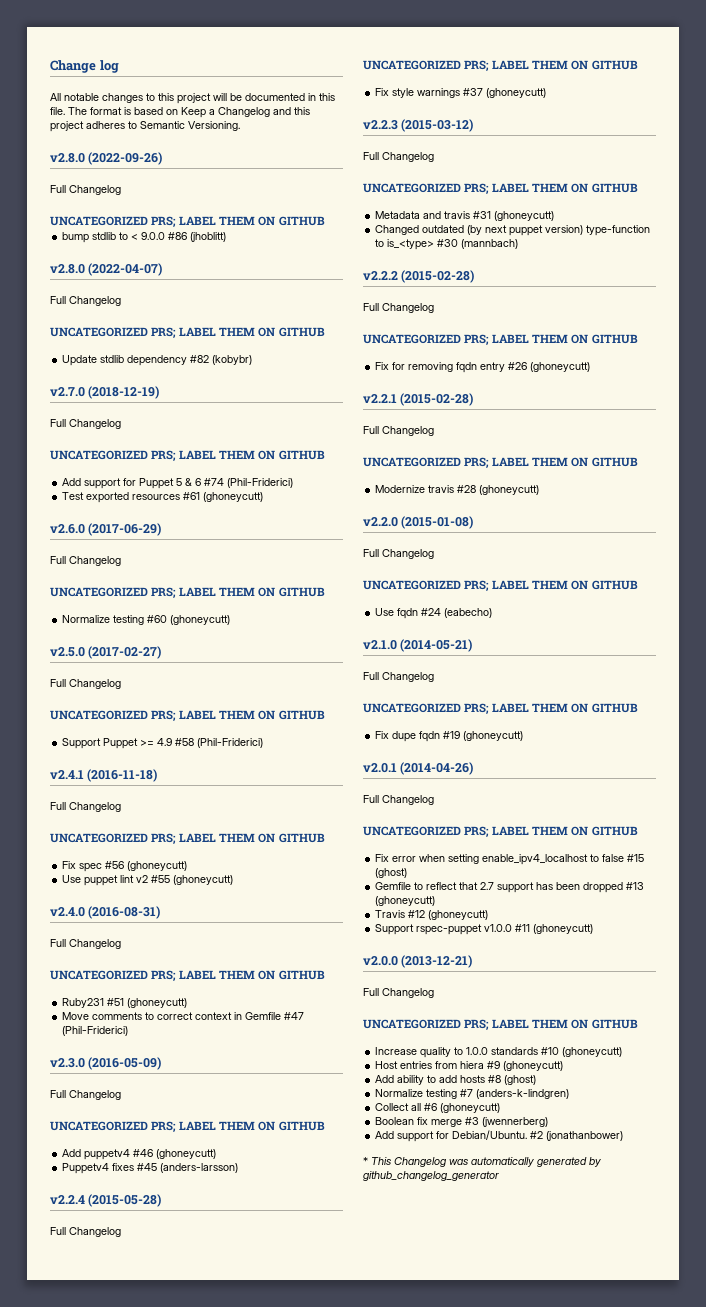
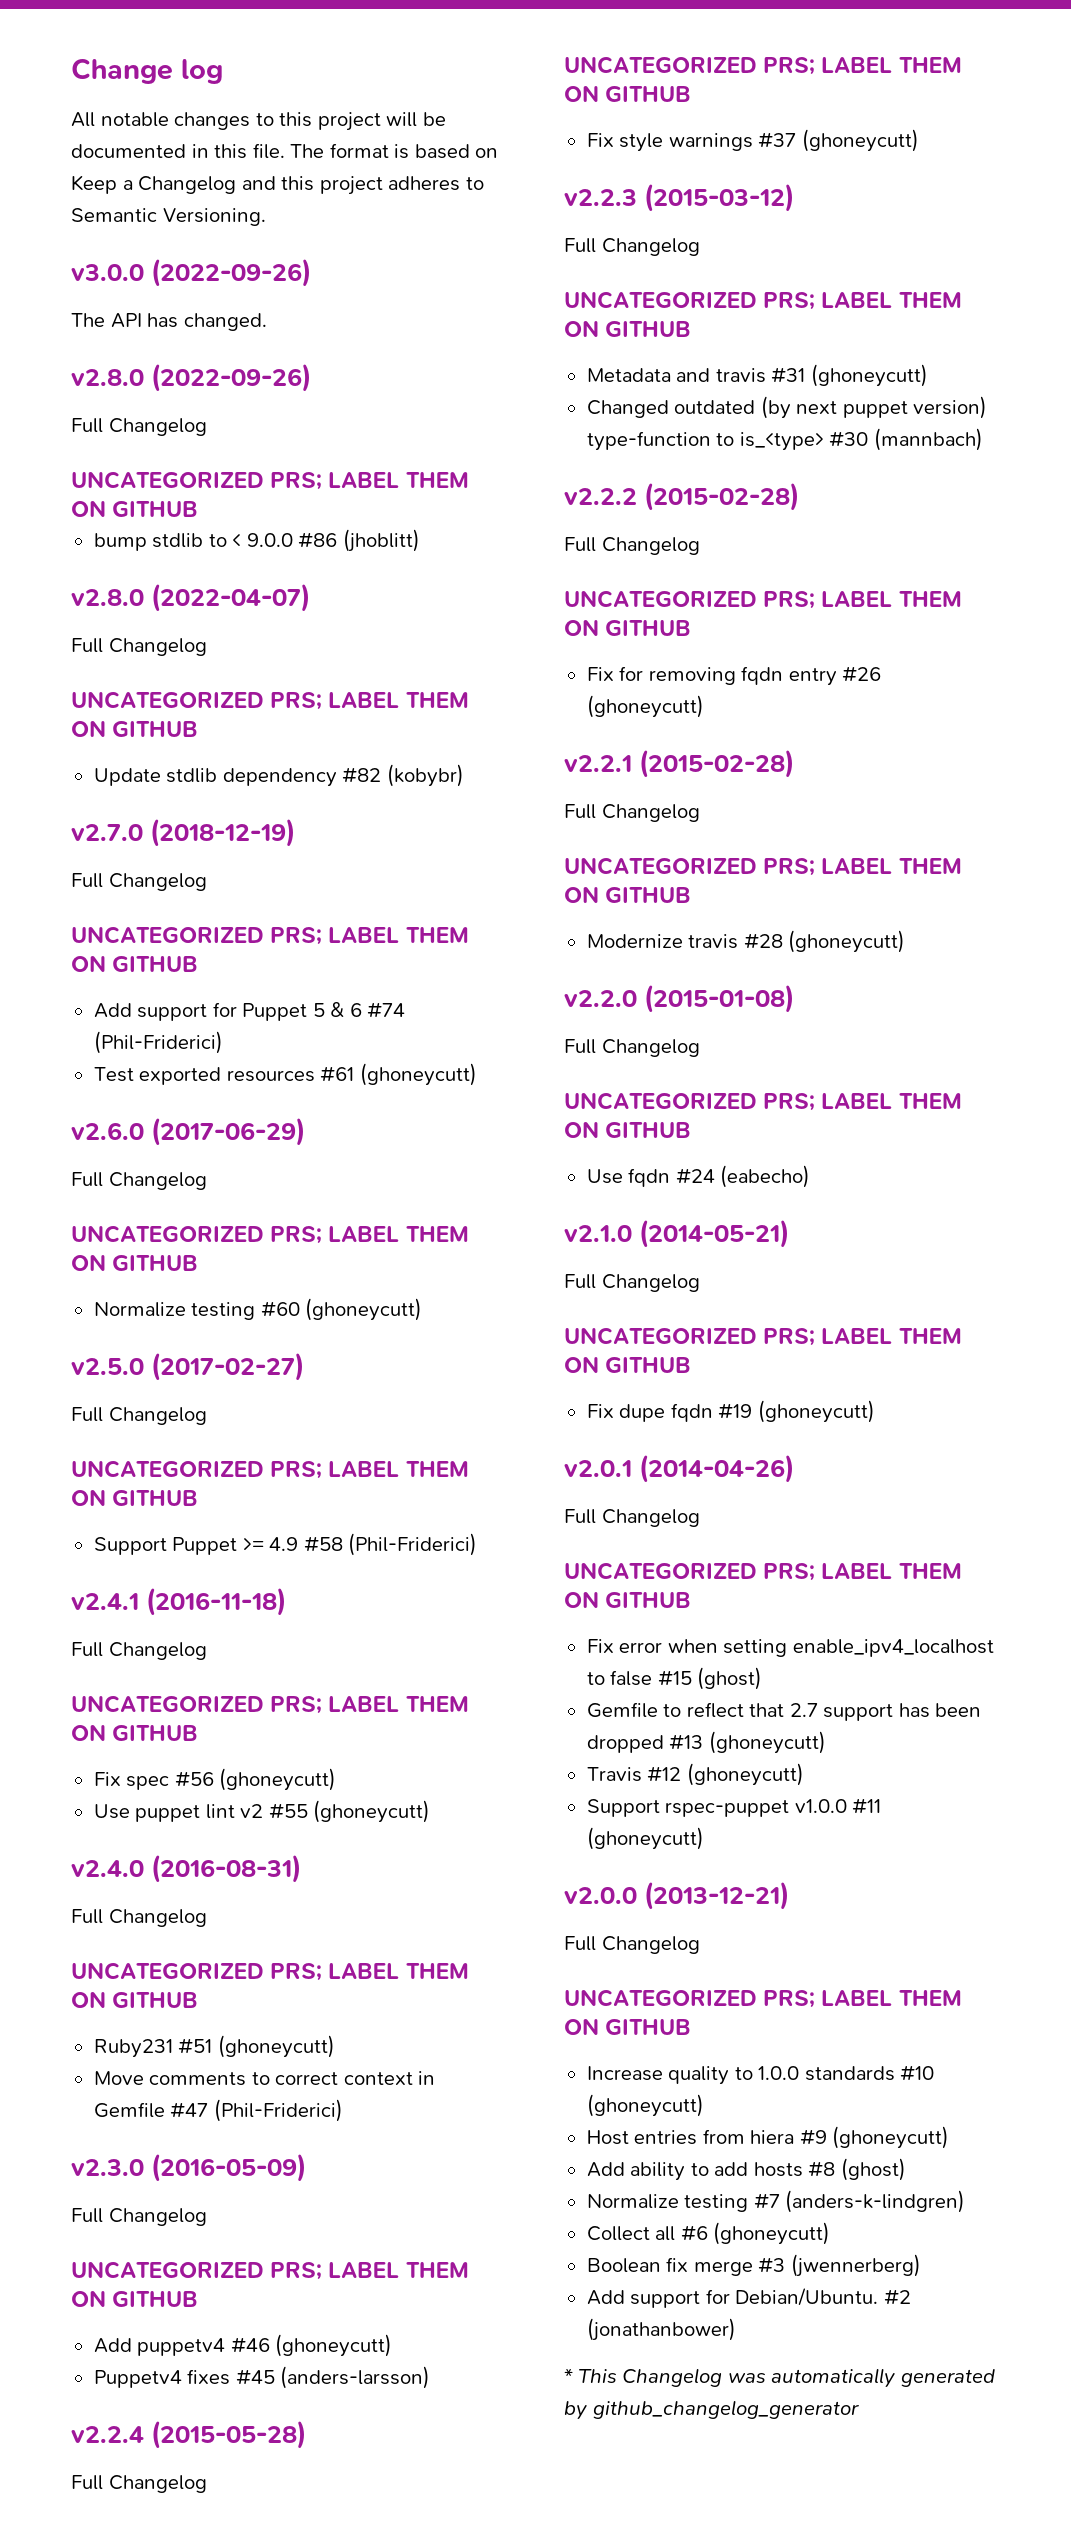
+ v3.0.0 (2022-09-26)
+ The API has changed.

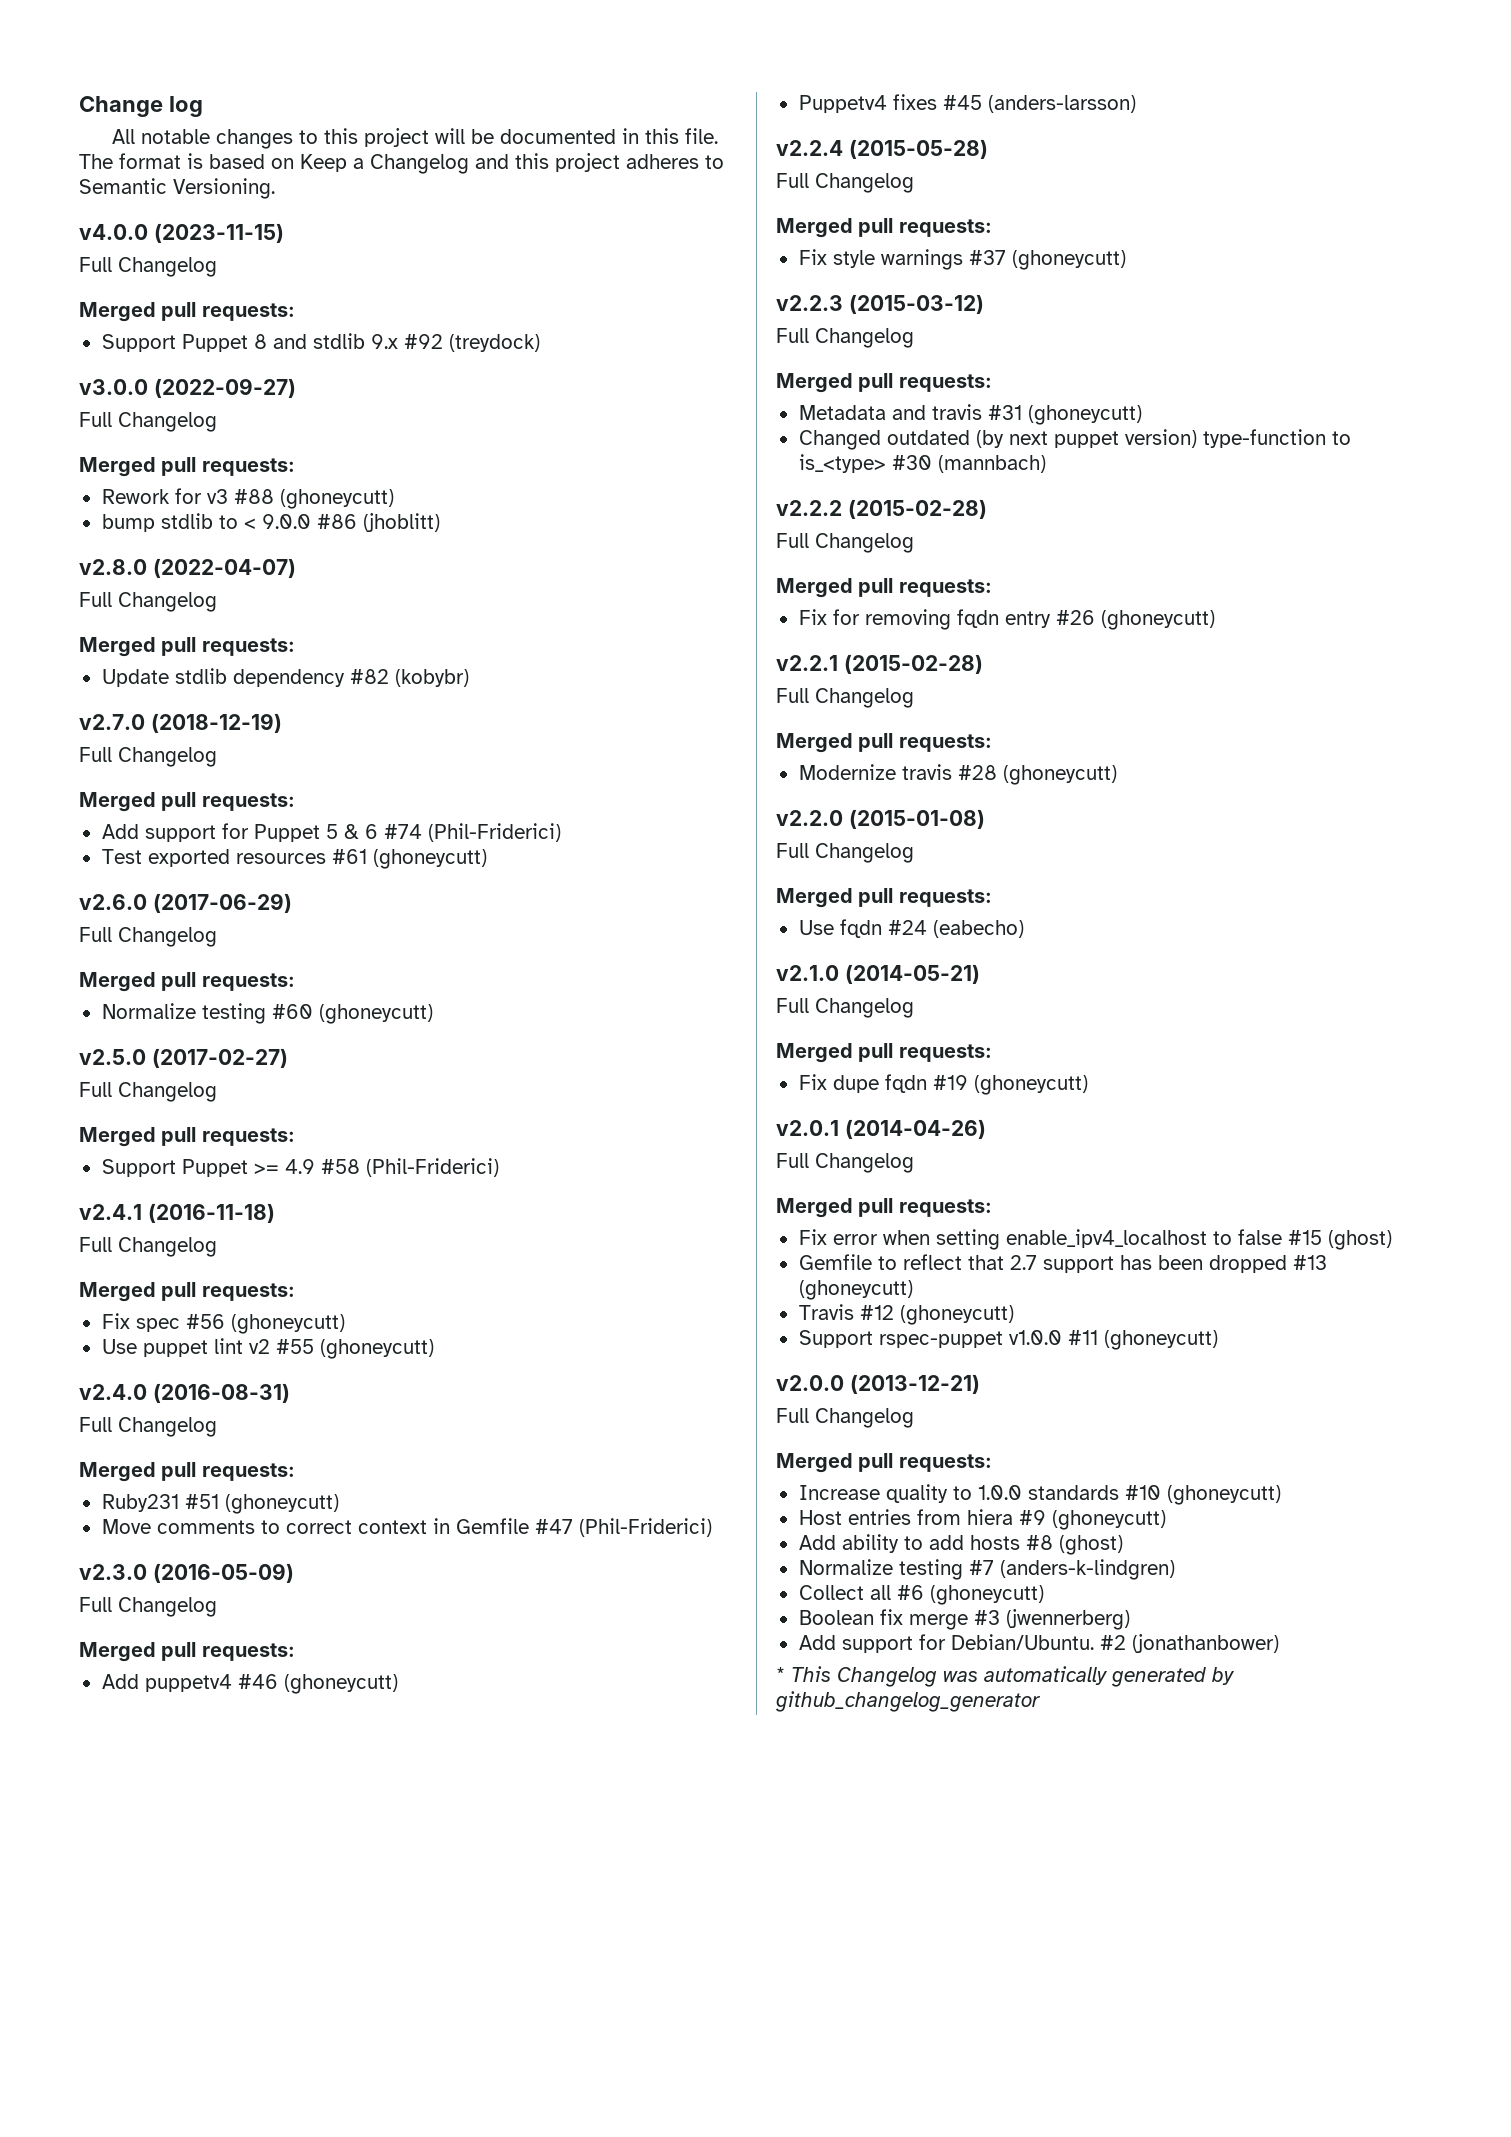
- v3.0.0 (2022-09-26)
- The API has changed.
- v2.8.0 (2022-09-26)
+ v4.0.0 (2023-11-15)
  Full Changelog
- UNCATEGORIZED PRS; LABEL THEM ON GITHUB
+ Merged pull requests:
+ Support Puppet 8 and stdlib 9.x #92 (treydock)
+ v3.0.0 (2022-09-27)
+ Full Changelog
+ Merged pull requests:
+ Rework for v3 #88 (ghoneycutt)
  v2.8.0 (2022-04-07)
  Full Changelog
- UNCATEGORIZED PRS; LABEL THEM ON GITHUB
+ Merged pull requests:
  v2.7.0 (2018-12-19)
  Full Changelog
- UNCATEGORIZED PRS; LABEL THEM ON GITHUB
+ Merged pull requests:
  v2.6.0 (2017-06-29)
  Full Changelog
- UNCATEGORIZED PRS; LABEL THEM ON GITHUB
+ Merged pull requests:
  v2.5.0 (2017-02-27)
  Full Changelog
- UNCATEGORIZED PRS; LABEL THEM ON GITHUB
+ Merged pull requests:
  v2.4.1 (2016-11-18)
  Full Changelog
- UNCATEGORIZED PRS; LABEL THEM ON GITHUB
+ Merged pull requests:
  v2.4.0 (2016-08-31)
  Full Changelog
- UNCATEGORIZED PRS; LABEL THEM ON GITHUB
+ Merged pull requests:
  v2.3.0 (2016-05-09)
  Full Changelog
- UNCATEGORIZED PRS; LABEL THEM ON GITHUB
+ Merged pull requests:
  v2.2.4 (2015-05-28)
  Full Changelog
- UNCATEGORIZED PRS; LABEL THEM ON GITHUB
+ Merged pull requests:
  v2.2.3 (2015-03-12)
  Full Changelog
- UNCATEGORIZED PRS; LABEL THEM ON GITHUB
+ Merged pull requests:
  v2.2.2 (2015-02-28)
  Full Changelog
- UNCATEGORIZED PRS; LABEL THEM ON GITHUB
+ Merged pull requests:
  v2.2.1 (2015-02-28)
  Full Changelog
- UNCATEGORIZED PRS; LABEL THEM ON GITHUB
+ Merged pull requests:
  v2.2.0 (2015-01-08)
  Full Changelog
- UNCATEGORIZED PRS; LABEL THEM ON GITHUB
+ Merged pull requests:
  v2.1.0 (2014-05-21)
  Full Changelog
- UNCATEGORIZED PRS; LABEL THEM ON GITHUB
+ Merged pull requests:
  v2.0.1 (2014-04-26)
  Full Changelog
- UNCATEGORIZED PRS; LABEL THEM ON GITHUB
+ Merged pull requests:
  v2.0.0 (2013-12-21)
  Full Changelog
- UNCATEGORIZED PRS; LABEL THEM ON GITHUB
+ Merged pull requests:

